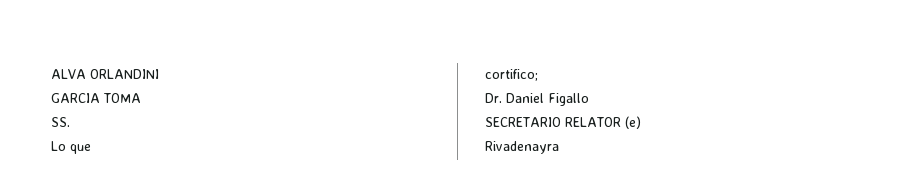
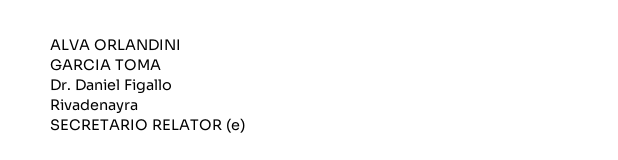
- SS.
- Lo que
- cortifico;
+ Rivadenayra
- Rivadenayra

